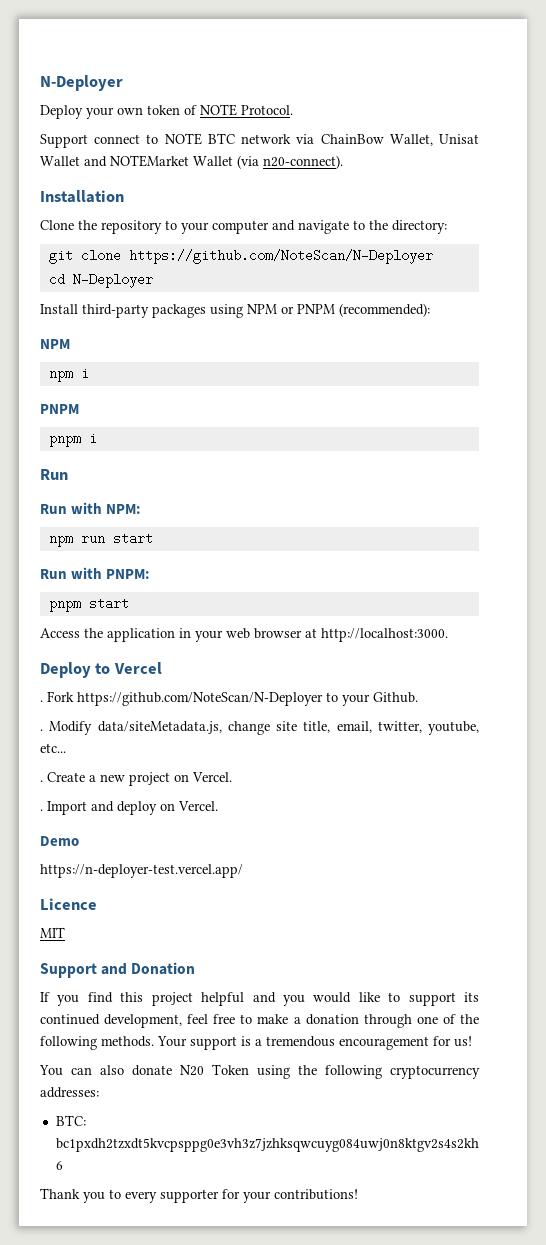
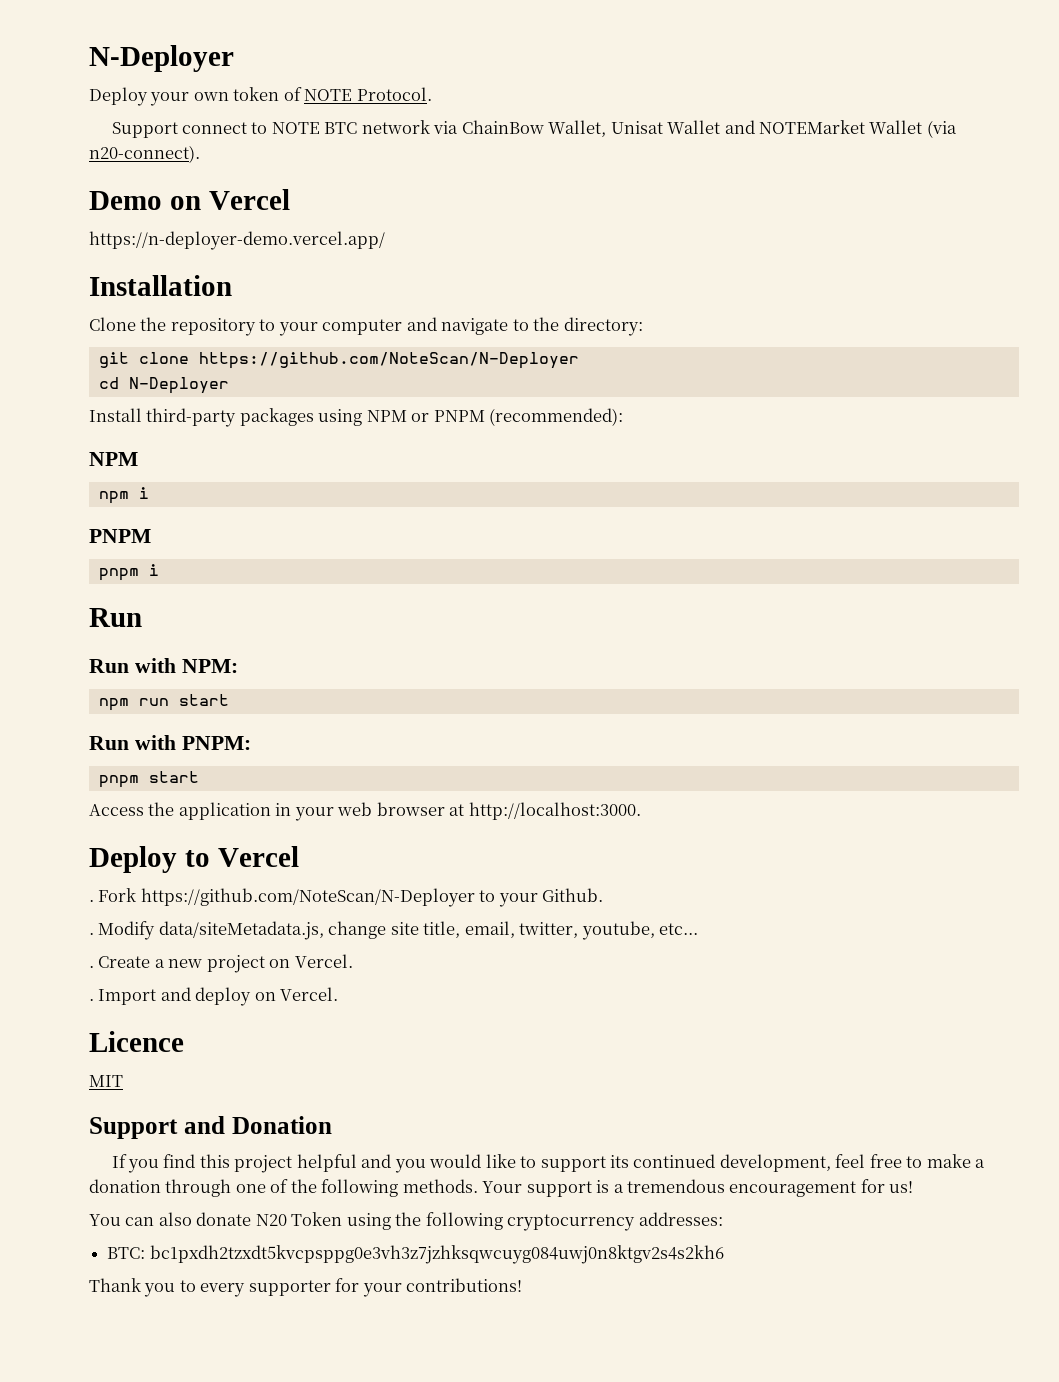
+ Demo on Vercel
+ https://n-deployer-demo.vercel.app/
- Demo
- https://n-deployer-test.vercel.app/

